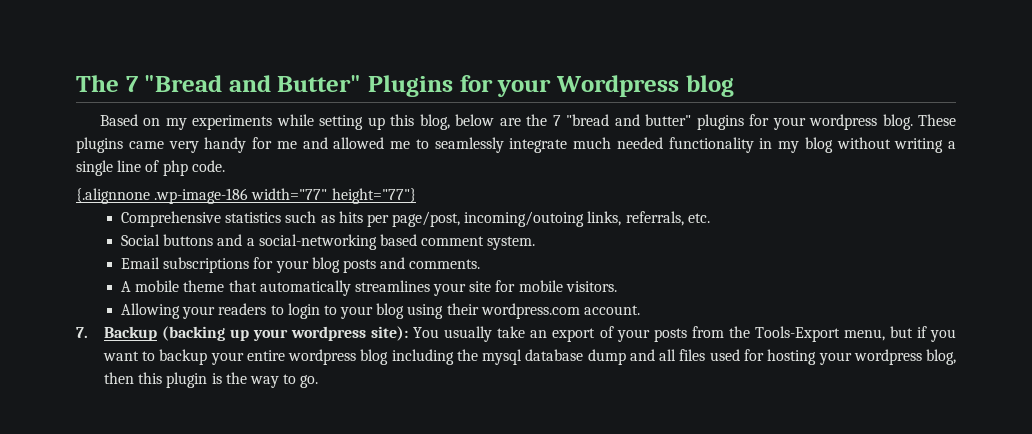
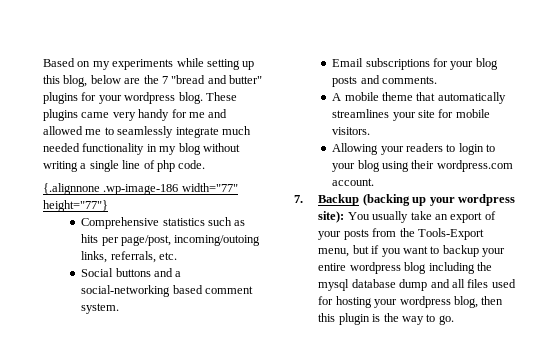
- The 7 "Bread and Butter" Plugins for your Wordpress blog

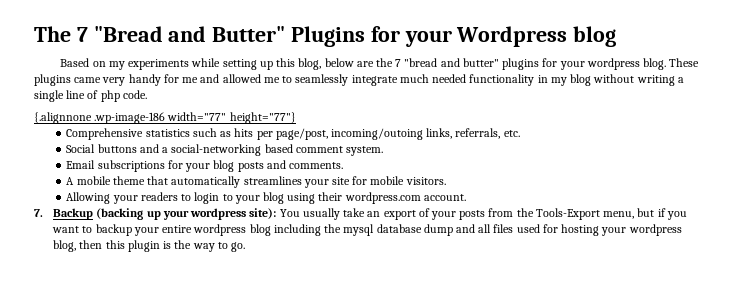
+ The 7 "Bread and Butter" Plugins for your Wordpress blog

